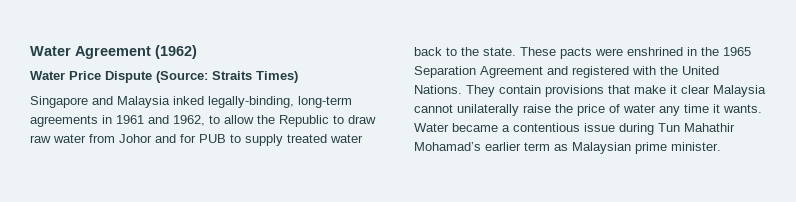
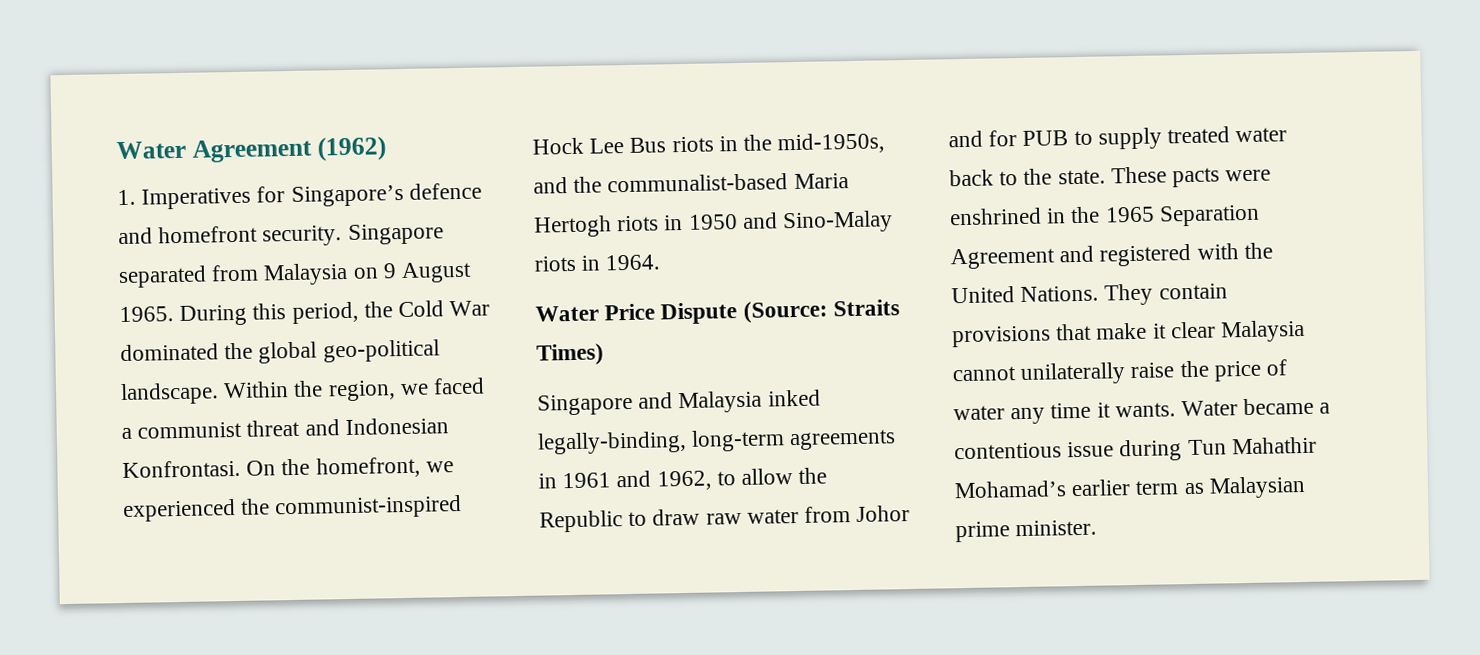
+ 1. Imperatives for Singapore’s defence and homefront security. Singapore separated from Malaysia on 9 August 1965. During this period, the Cold War dominated the global geo-political landscape. Within the region, we faced a communist threat and Indonesian Konfrontasi. On the homefront, we experienced the communist-inspired Hock Lee Bus riots in the mid-1950s, and the communalist-based Maria Hertogh riots in 1950 and Sino-Malay riots in 1964.

